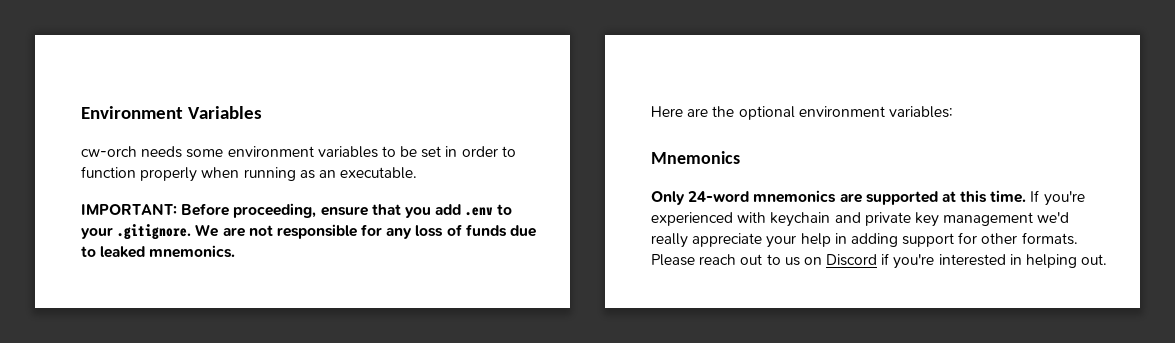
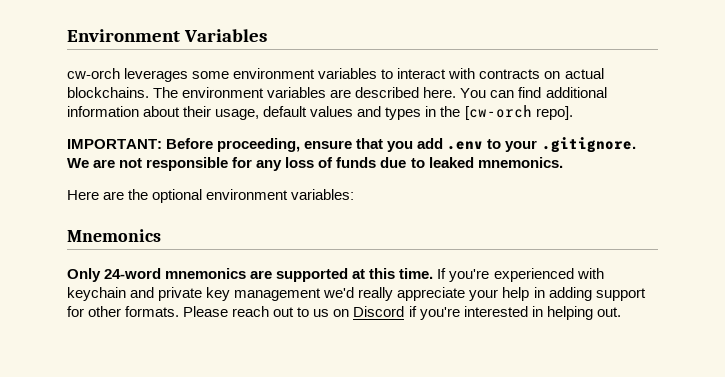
- cw-orch needs some environment variables to be set in order to function properly when running as an executable.
+ cw-orch leverages some environment variables to interact with contracts on actual blockchains. The environment variables are described here. You can find additional information about their usage, default values and types in the [cw-orch repo].

